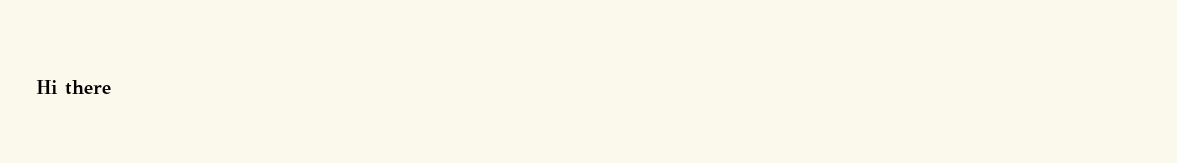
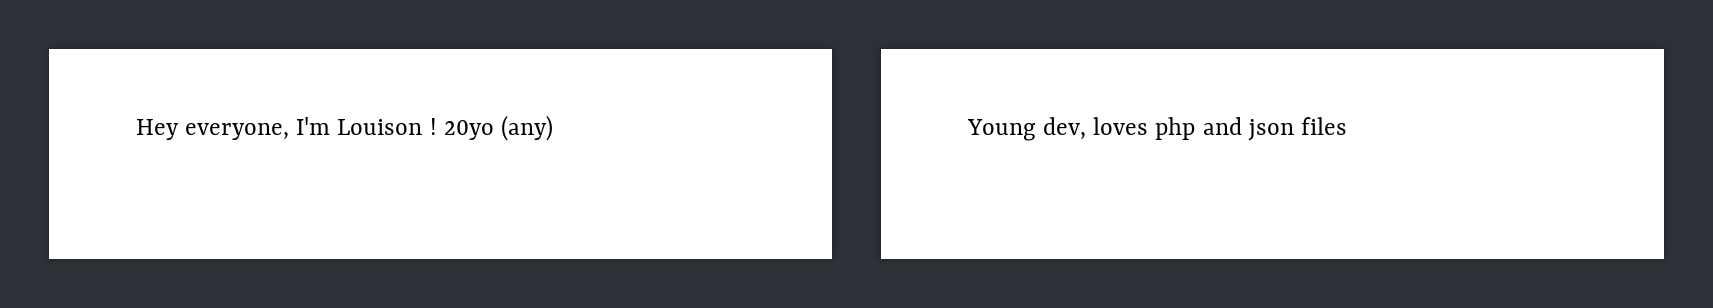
- Hi there
+ Hey everyone, I'm Louison ! 20yo (any)
+ Young dev, loves php and json files

